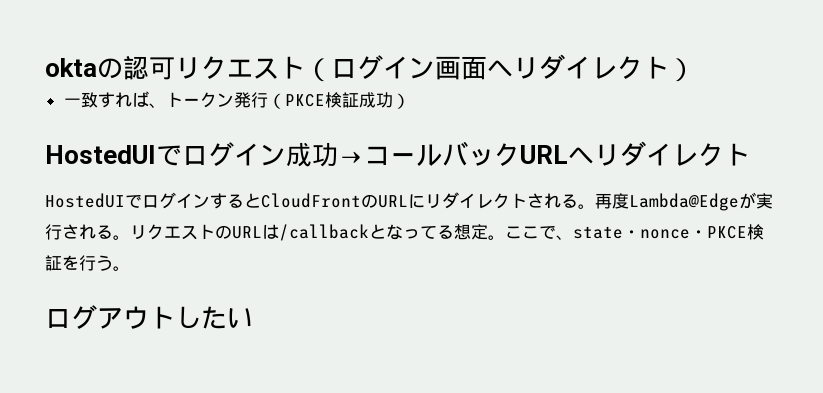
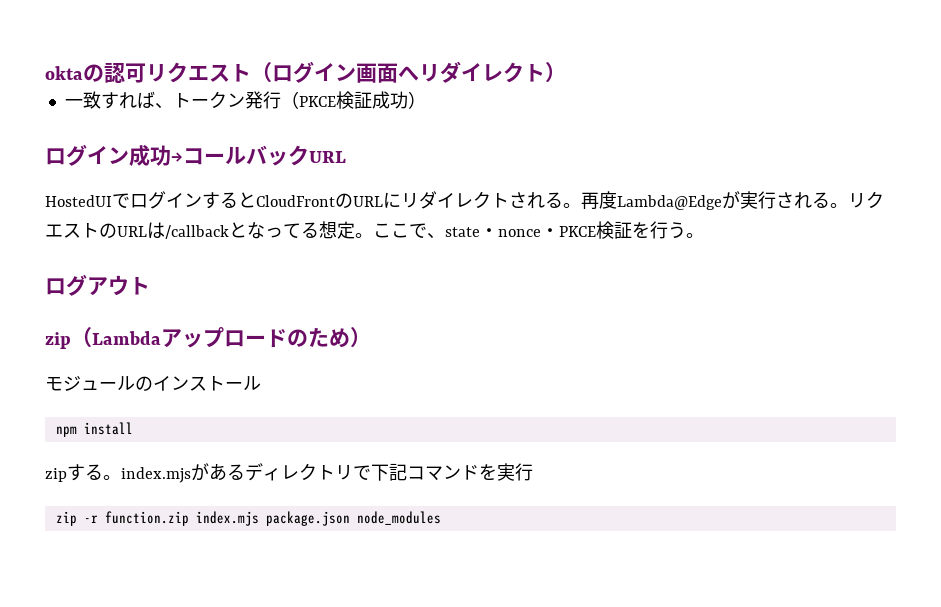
- HostedUIでログイン成功→コールバックURLへリダイレクト
+ ログイン成功→コールバックURL
- ログアウトしたい
+ ログアウト
+ zip（Lambdaアップロードのため）
+ モジュールのインストール
+ npm install
+ zipする。index.mjsがあるディレクトリで下記コマンドを実行
+ zip -r function.zip index.mjs package.json node_modules

